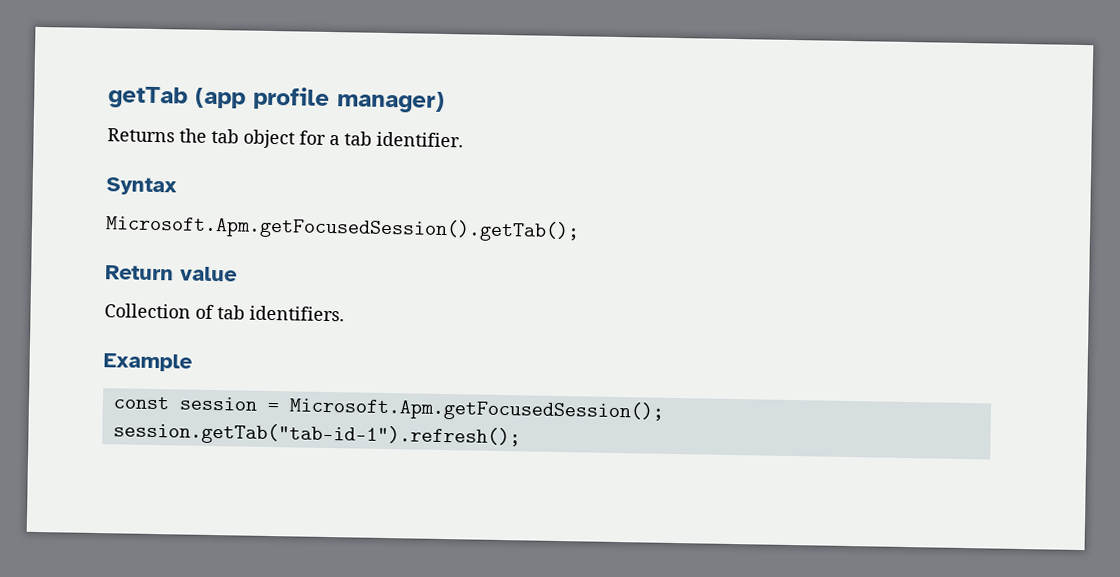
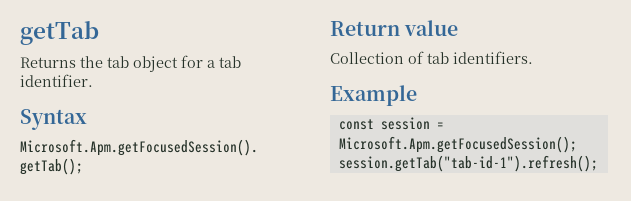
- getTab (app profile manager)
+ getTab

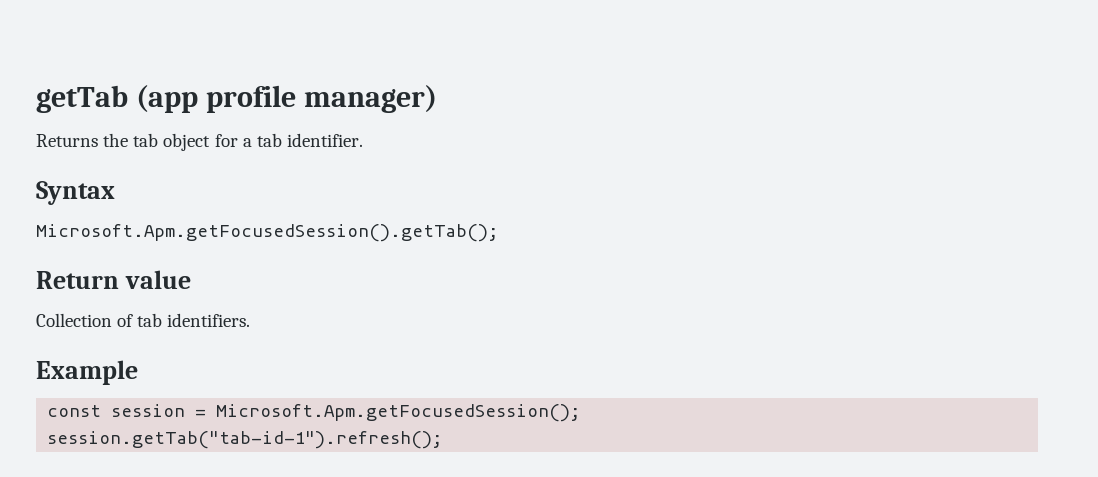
- getTab
+ getTab (app profile manager)

